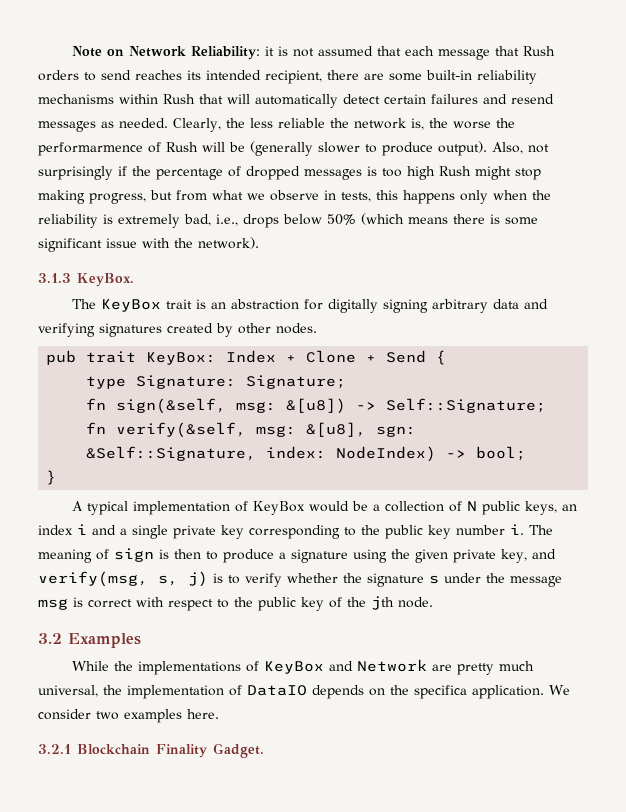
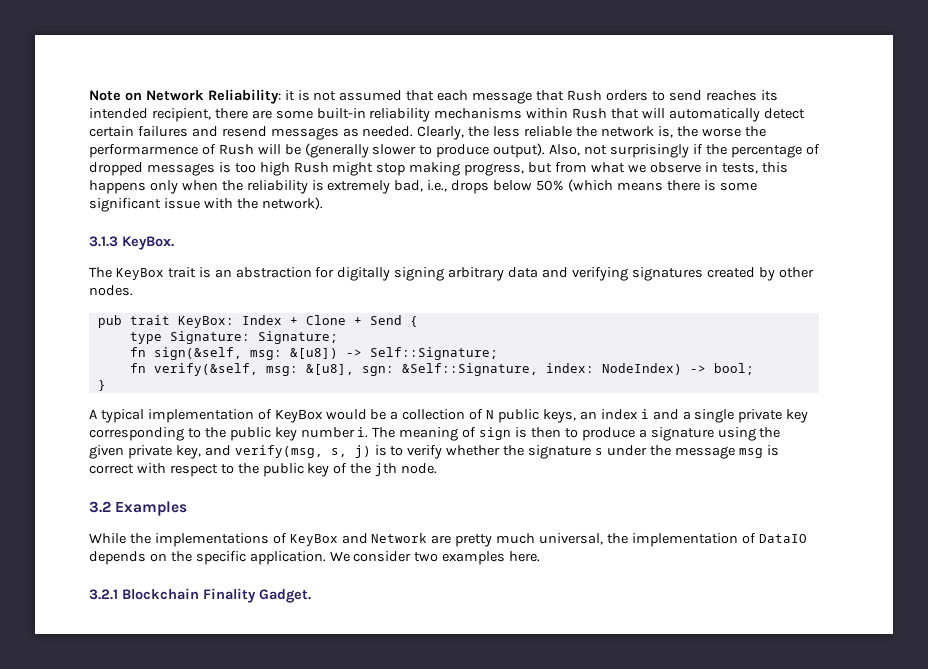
- While the implementations of KeyBox and Network are pretty much universal, the implementation of DataIO depends on the specifica application.
+ While the implementations of KeyBox and Network are pretty much universal, the implementation of DataIO depends on the specific application.

